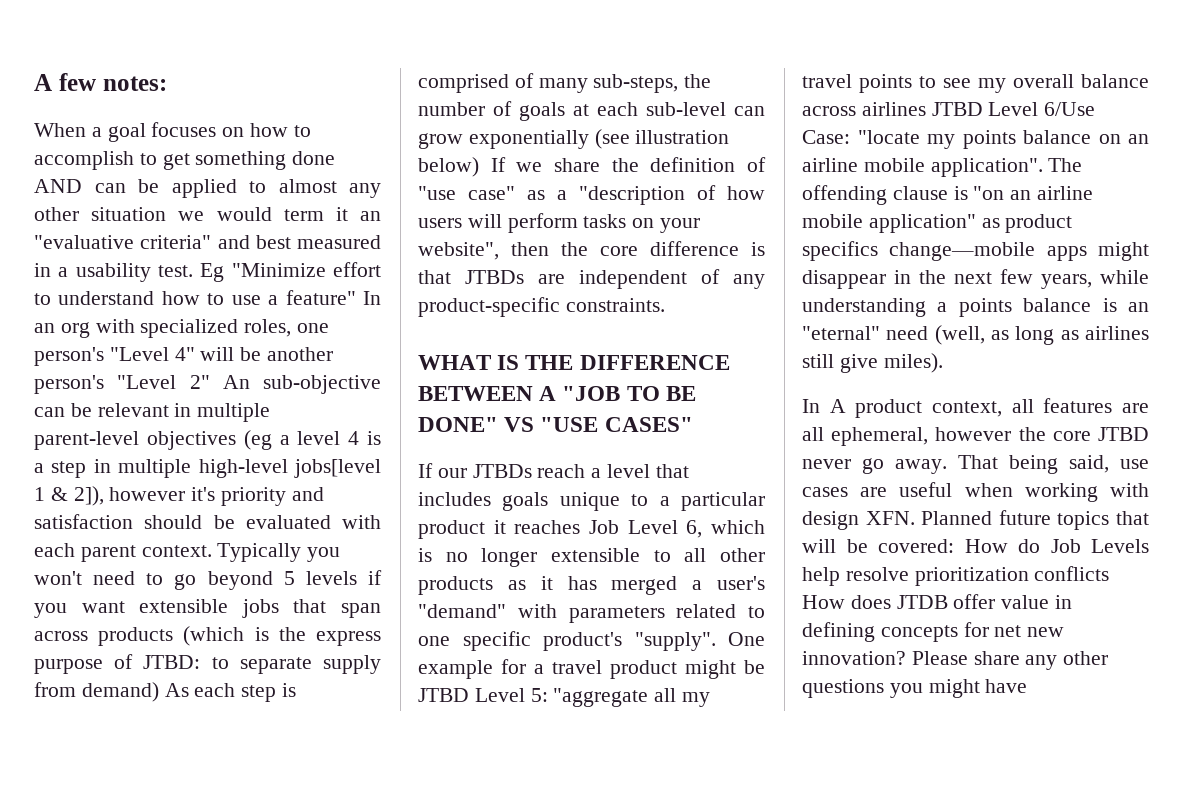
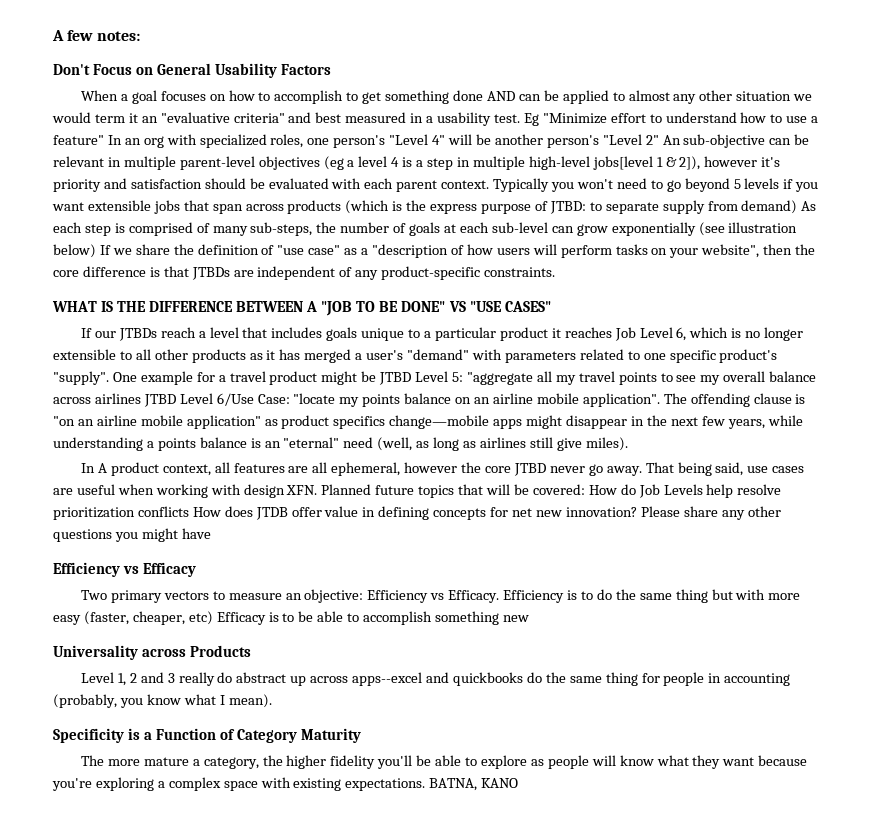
+ Don't Focus on General Usability Factors
+ Efficiency vs Efficacy
+ Two primary vectors to measure an objective: Efficiency vs Efficacy. Efficiency is to do the same thing but with more easy (faster, cheaper, etc) Efficacy is to be able to accomplish something new
+ Universality across Products
+ Level 1, 2 and 3 really do abstract up across apps--excel and quickbooks do the same thing for people in accounting (probably, you know what I mean).
+ Specificity is a Function of Category Maturity
+ The more mature a category, the higher fidelity you'll be able to explore as people will know what they want because you're exploring a complex space with existing expectations. BATNA, KANO

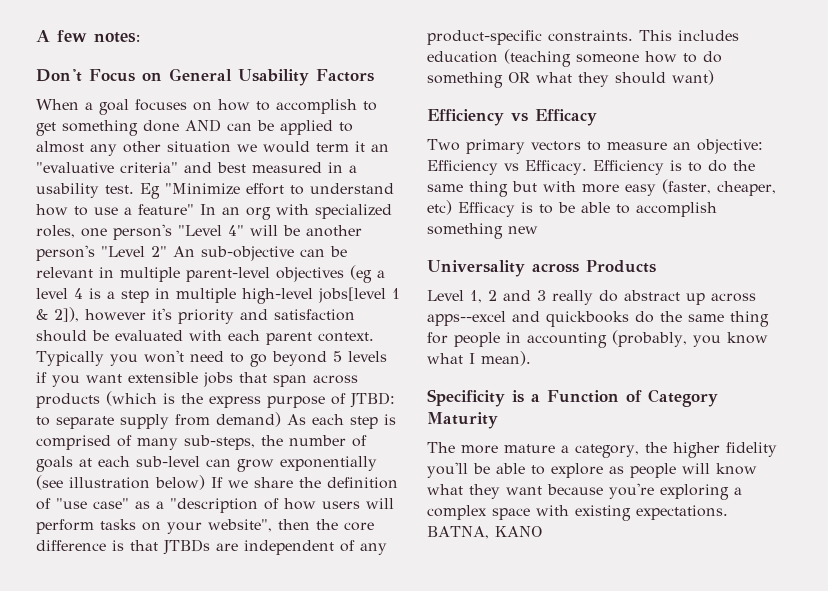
- to separate supply from demand) As each step is comprised of many sub-steps, the number of goals at each sub-level can grow exponentially (see illustration below) If we share the definition of "use case" as a "description of how users will perform tasks on your website", then the core difference is that JTBDs are independent of any product-specific constraints.
- WHAT IS THE DIFFERENCE BETWEEN A "JOB TO BE DONE" VS "USE CASES"
- If our JTBDs reach a level that includes goals unique to a particular product it reaches Job Level 6, which is no longer extensible to all other products as it has merged a user's "demand" with parameters related to one specific product's "supply". One example for a travel product might be JTBD Level 5: "aggregate all my travel points to see my overall balance across airlines JTBD Level 6/Use Case: "locate my points balance on an airline mobile application". The offending clause is "on an airline mobile application" as product specifics change—mobile apps might disappear in the next few years, while understanding a points balance is an "eternal" need (well, as long as airlines still give miles).
- In A product context, all features are all ephemeral, however the core JTBD never go away. That being said, use cases are useful when working with design XFN. Planned future topics that will be covered: How do Job Levels help resolve prioritization conflicts How does JTDB offer value in defining concepts for net new innovation? Please share any other questions you might have
+ to separate supply from demand) As each step is comprised of many sub-steps, the number of goals at each sub-level can grow exponentially (see illustration below) If we share the definition of "use case" as a "description of how users will perform tasks on your website", then the core difference is that JTBDs are independent of any product-specific constraints. This includes education (teaching someone how to do something OR what they should want)

